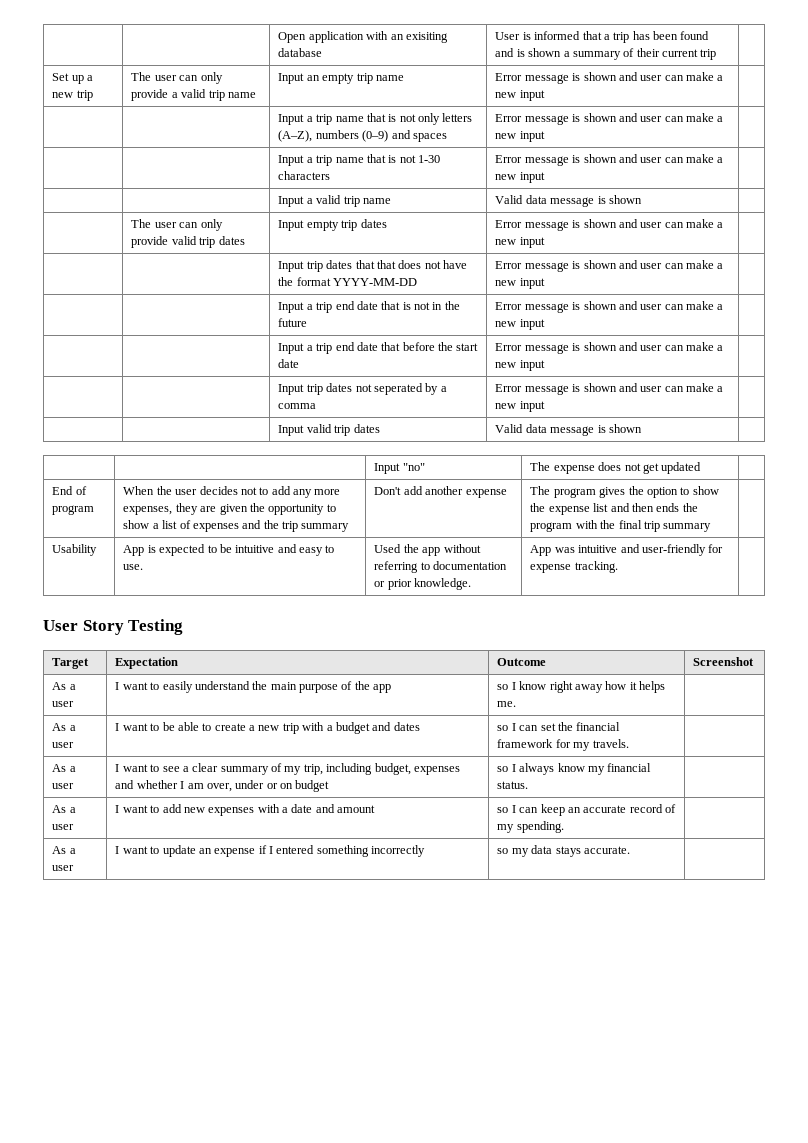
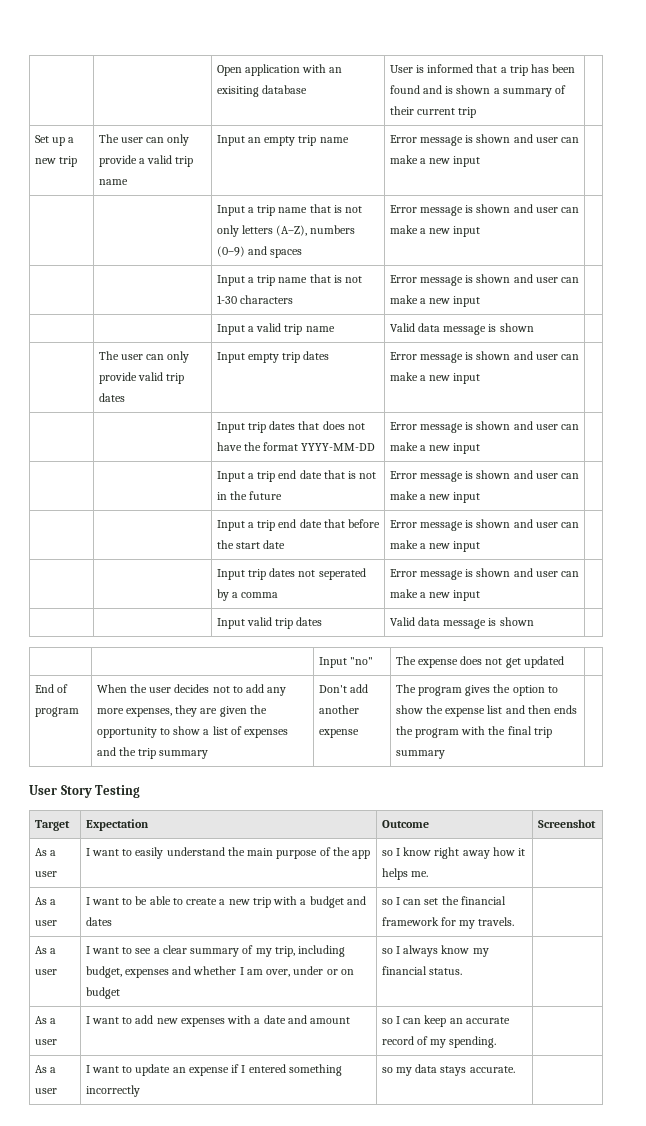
- | | Input trip dates that that does not have the format YYYY-MM-DD | Error message is shown and user can make a new input |
+ | | Input trip dates that does not have the format YYYY-MM-DD | Error message is shown and user can make a new input |
- Usability | App is expected to be intuitive and easy to use. | Used the app without referring to documentation or prior knowledge. | App was intuitive and user-friendly for expense tracking. |

